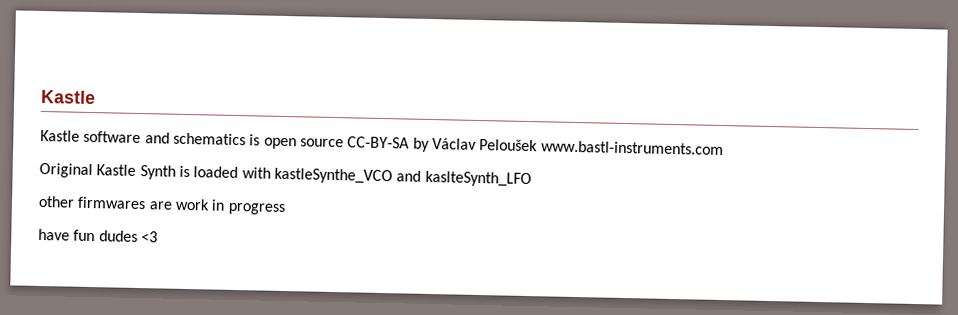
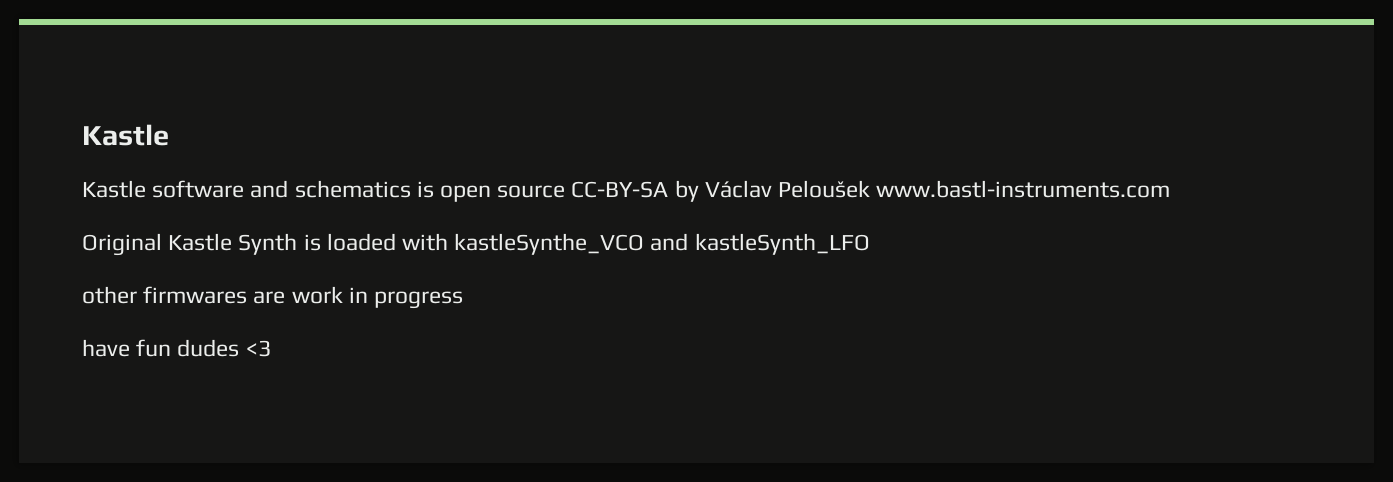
- Original Kastle Synth is loaded with kastleSynthe_VCO and kaslteSynth_LFO
+ Original Kastle Synth is loaded with kastleSynthe_VCO and kastleSynth_LFO

